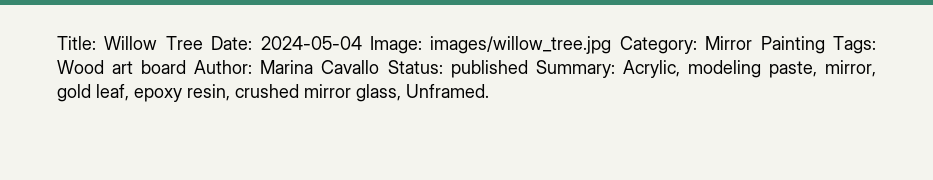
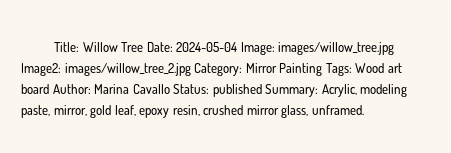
- Title: Willow Tree Date: 2024-05-04 Image: images/willow_tree.jpg Category: Mirror Painting Tags: Wood art board Author: Marina Cavallo Status: published Summary: Acrylic, modeling paste, mirror, gold leaf, epoxy resin, crushed mirror glass, Unframed.
+ Title: Willow Tree Date: 2024-05-04 Image: images/willow_tree.jpg Image2: images/willow_tree_2.jpg Category: Mirror Painting Tags: Wood art board Author: Marina Cavallo Status: published Summary: Acrylic, modeling paste, mirror, gold leaf, epoxy resin, crushed mirror glass, unframed.

